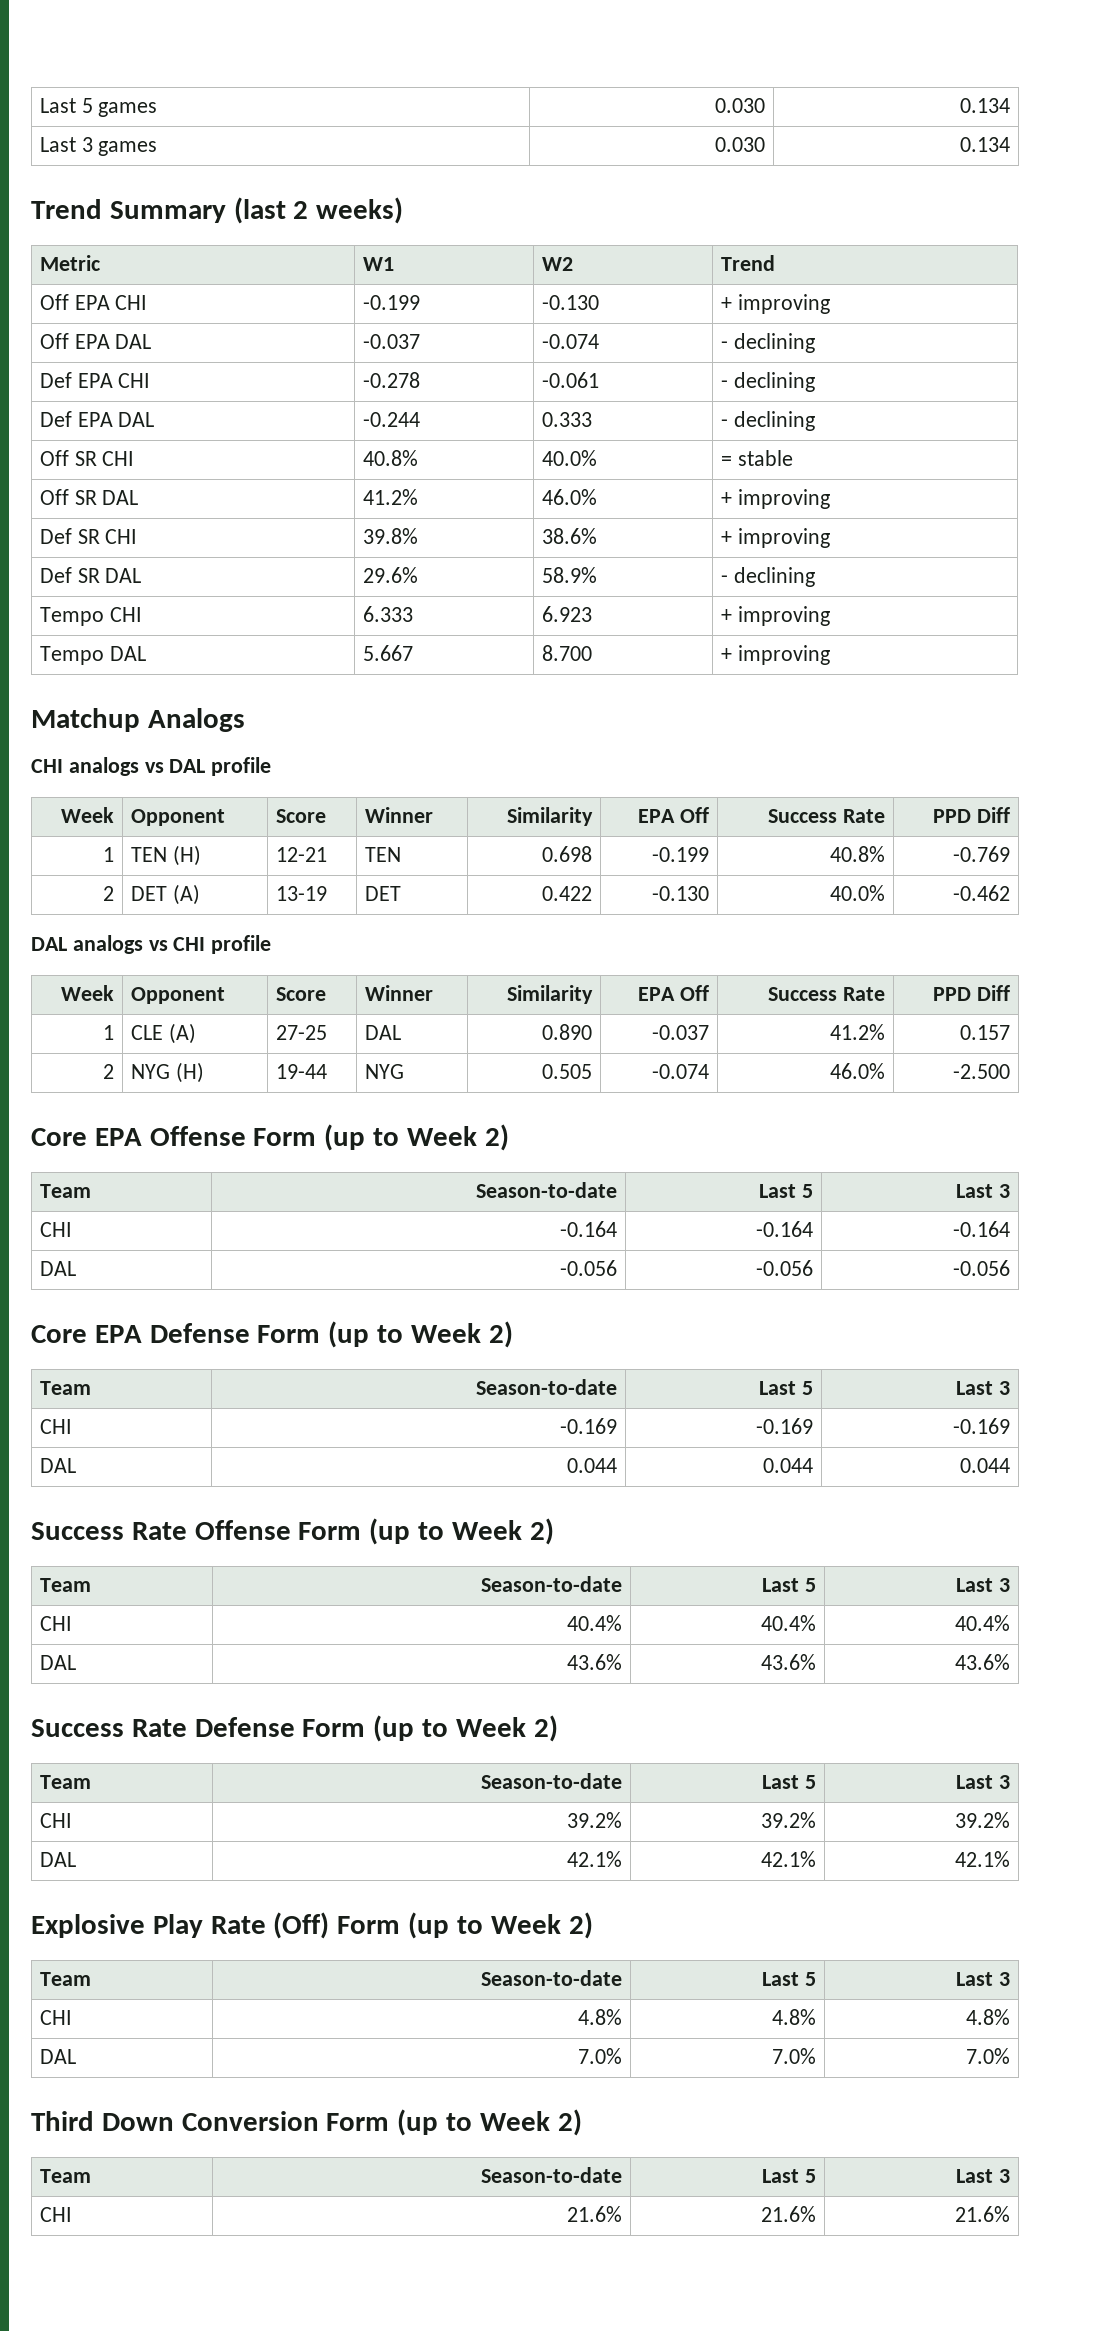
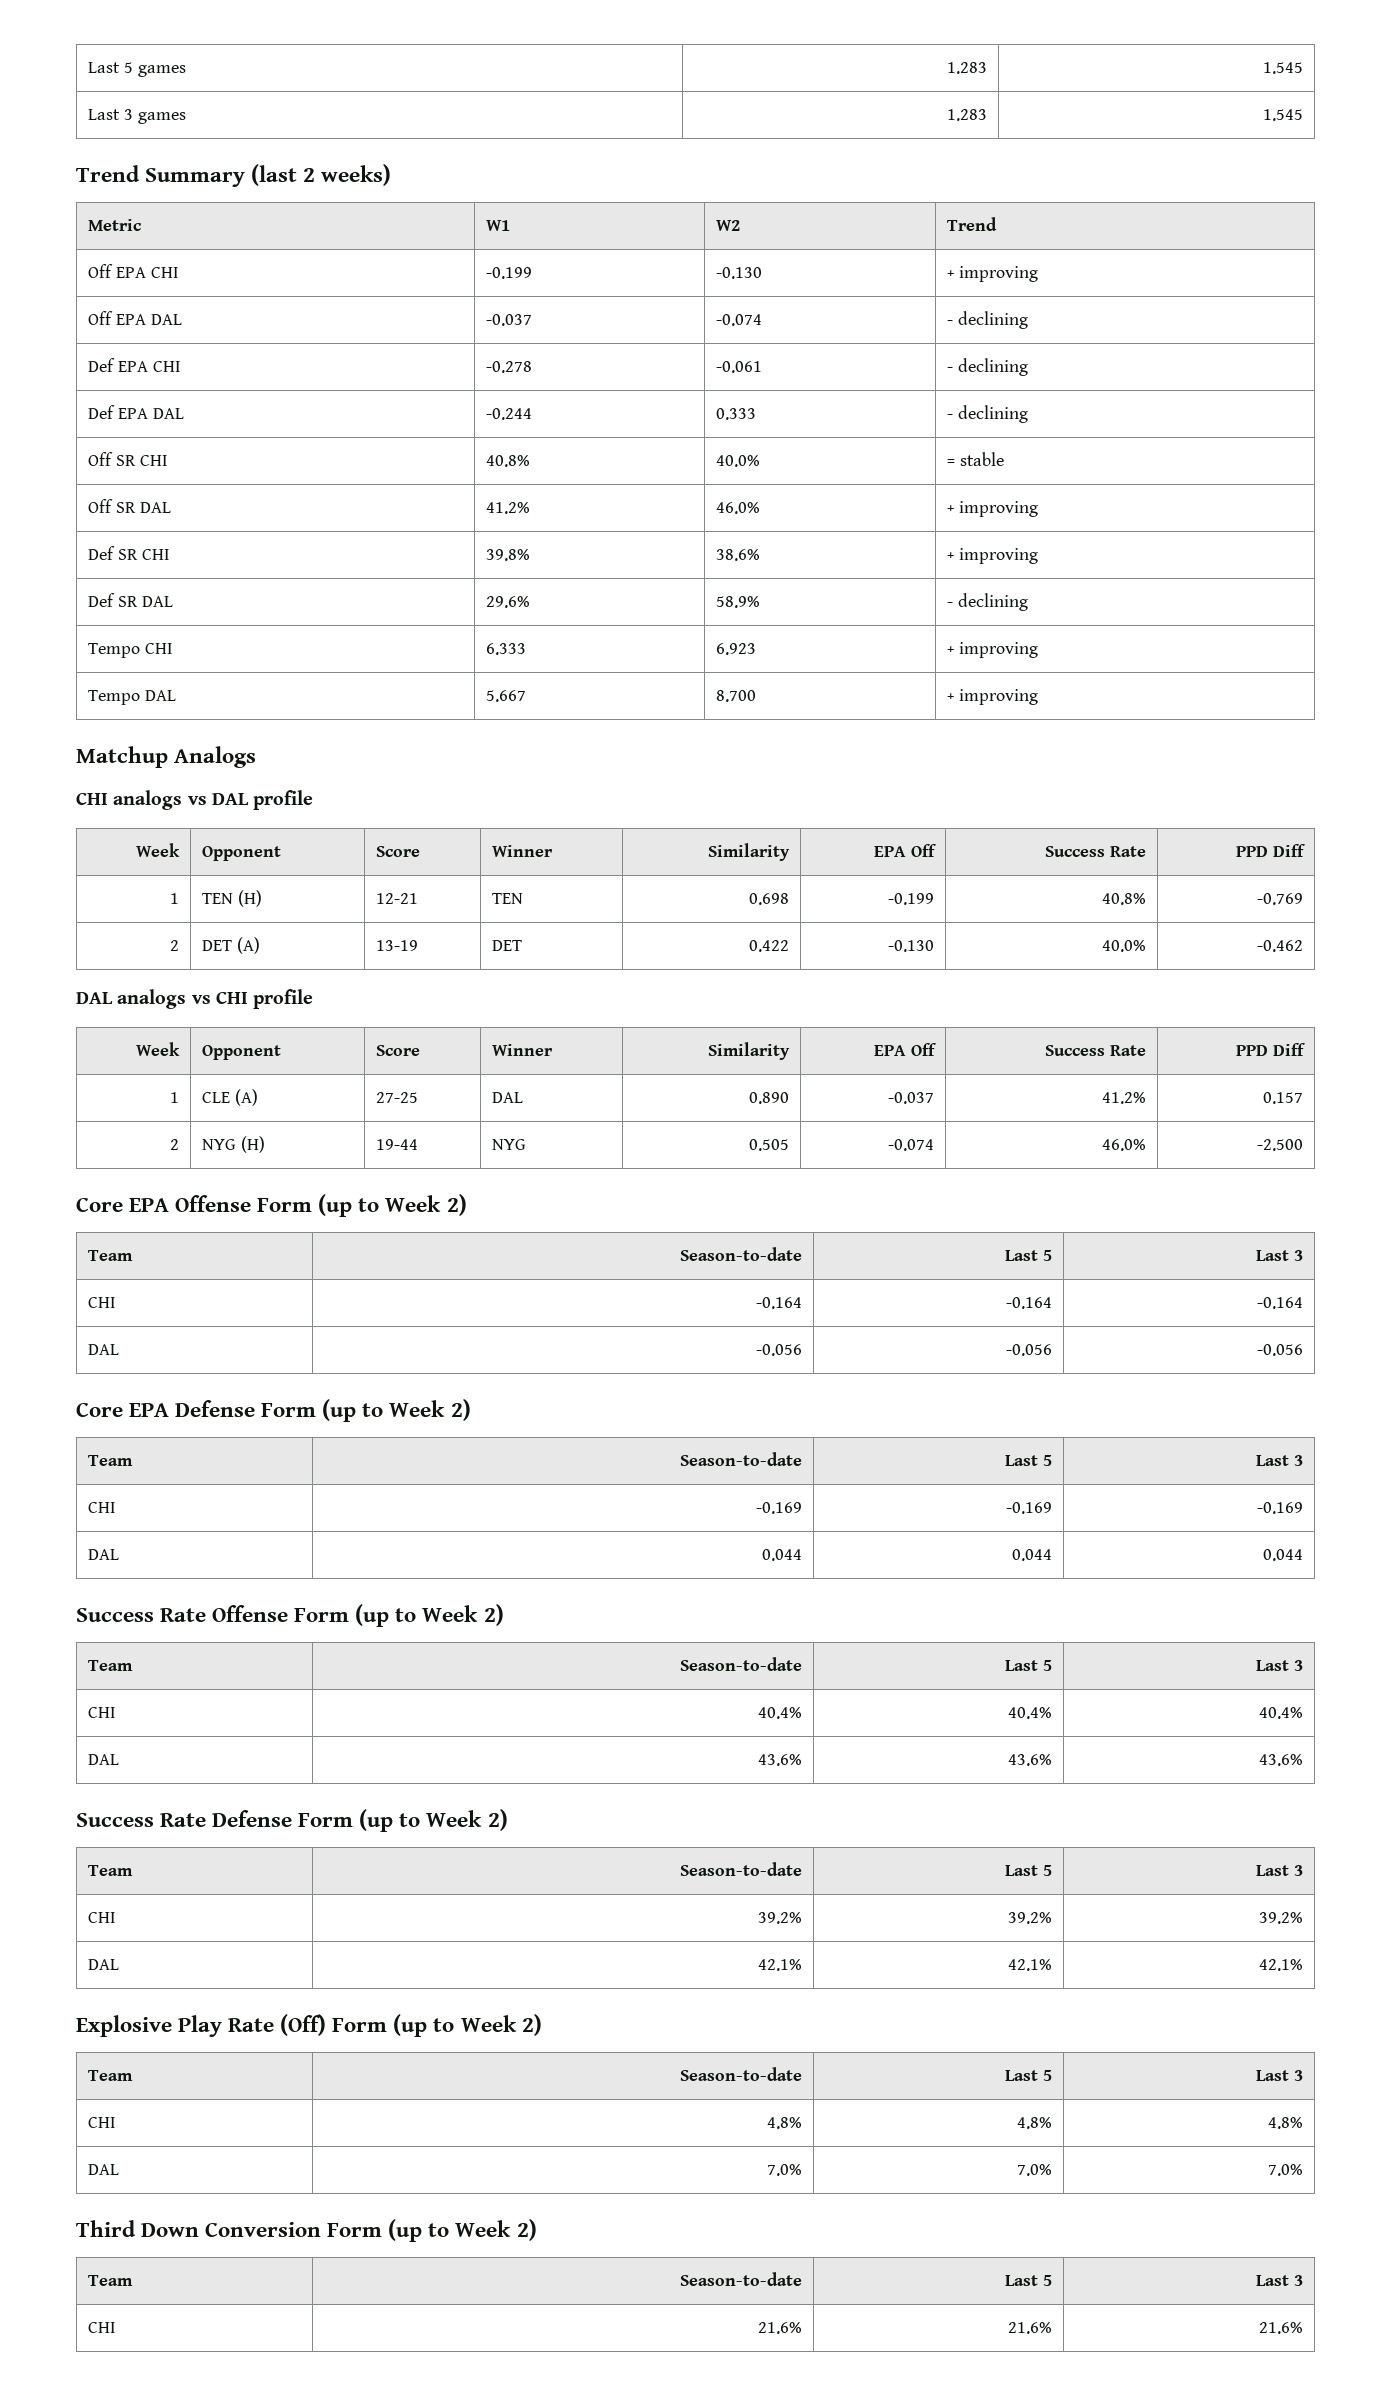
- Last 5 games | 0.030 | 0.134
+ Last 5 games | 1.283 | 1.545
- Last 3 games | 0.030 | 0.134
+ Last 3 games | 1.283 | 1.545

